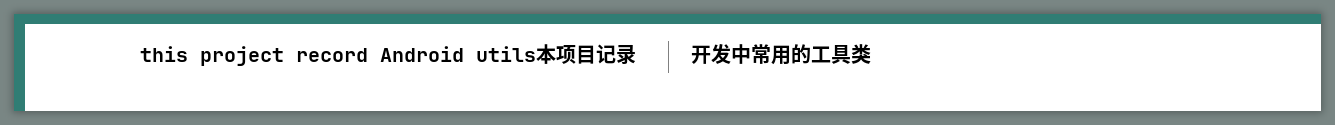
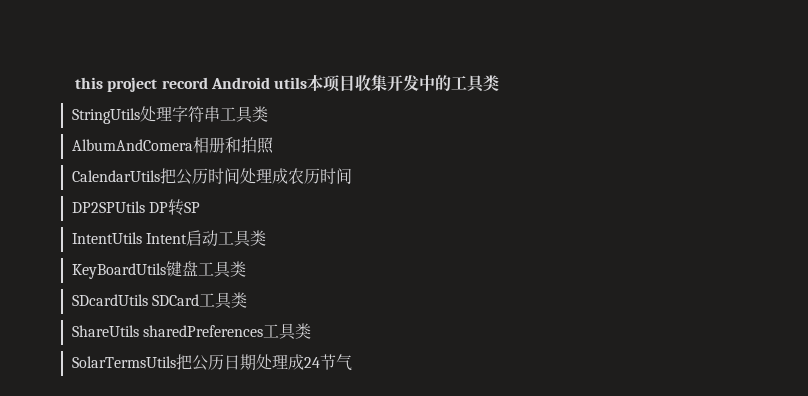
- this project record Android utils本项目记录开发中常用的工具类
+ this project record Android utils本项目收集开发中的工具类
+ StringUtils处理字符串工具类
+ AlbumAndComera相册和拍照
+ CalendarUtils把公历时间处理成农历时间
+ DP2SPUtils DP转SP
+ IntentUtils Intent启动工具类
+ KeyBoardUtils键盘工具类
+ SDcardUtils SDCard工具类
+ ShareUtils sharedPreferences工具类
+ SolarTermsUtils把公历日期处理成24节气

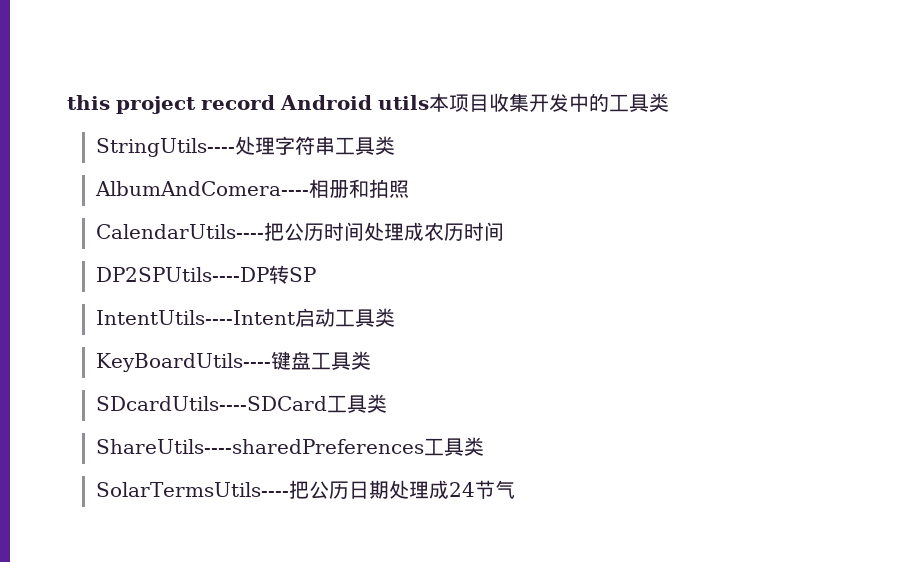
- StringUtils处理字符串工具类
+ StringUtils----处理字符串工具类
- AlbumAndComera相册和拍照
+ AlbumAndComera----相册和拍照
- CalendarUtils把公历时间处理成农历时间
+ CalendarUtils----把公历时间处理成农历时间
- DP2SPUtils DP转SP
+ DP2SPUtils----DP转SP
- IntentUtils Intent启动工具类
+ IntentUtils----Intent启动工具类
- KeyBoardUtils键盘工具类
+ KeyBoardUtils----键盘工具类
- SDcardUtils SDCard工具类
- ShareUtils sharedPreferences工具类
- SolarTermsUtils把公历日期处理成24节气
+ SDcardUtils----SDCard工具类
+ ShareUtils----sharedPreferences工具类
+ SolarTermsUtils----把公历日期处理成24节气

